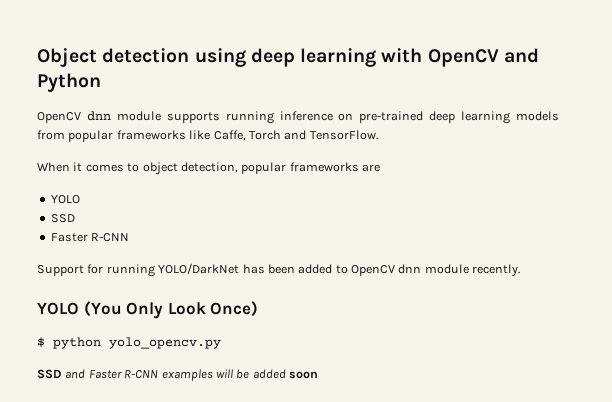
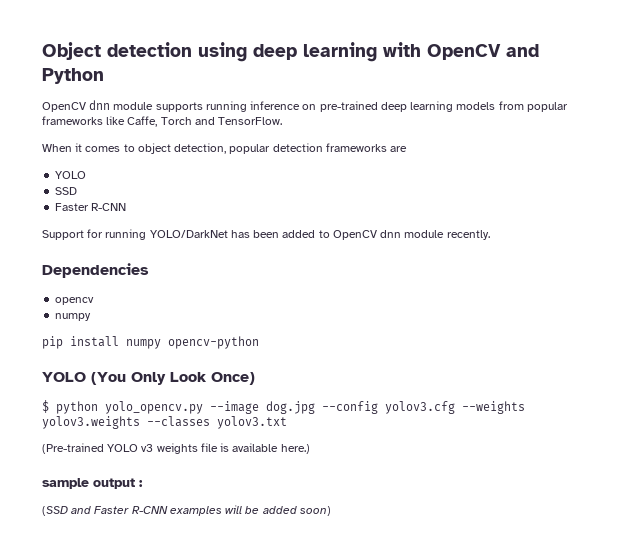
- When it comes to object detection, popular frameworks are
+ When it comes to object detection, popular detection frameworks are
+ Dependencies
+ opencv
+ numpy
+ pip install numpy opencv-python
- $ python yolo_opencv.py
- SSD and Faster R-CNN examples will be added soon
+ $ python yolo_opencv.py --image dog.jpg --config yolov3.cfg --weights yolov3.weights --classes yolov3.txt
+ (Pre-trained YOLO v3 weights file is available here.)
+ sample output :
+ (SSD and Faster R-CNN examples will be added soon)

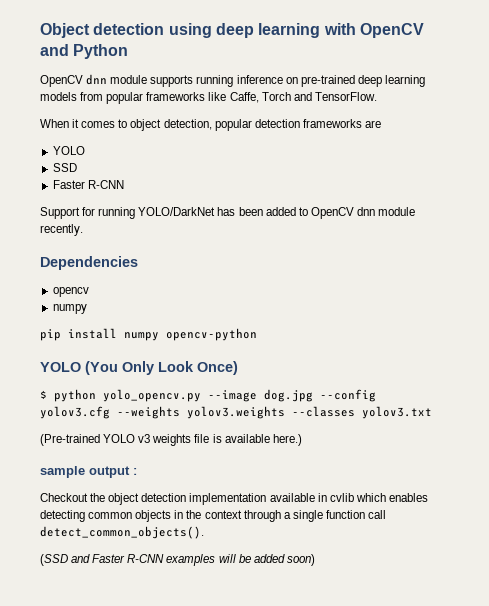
+ Checkout the object detection implementation available in cvlib which enables detecting common objects in the context through a single function call detect_common_objects().

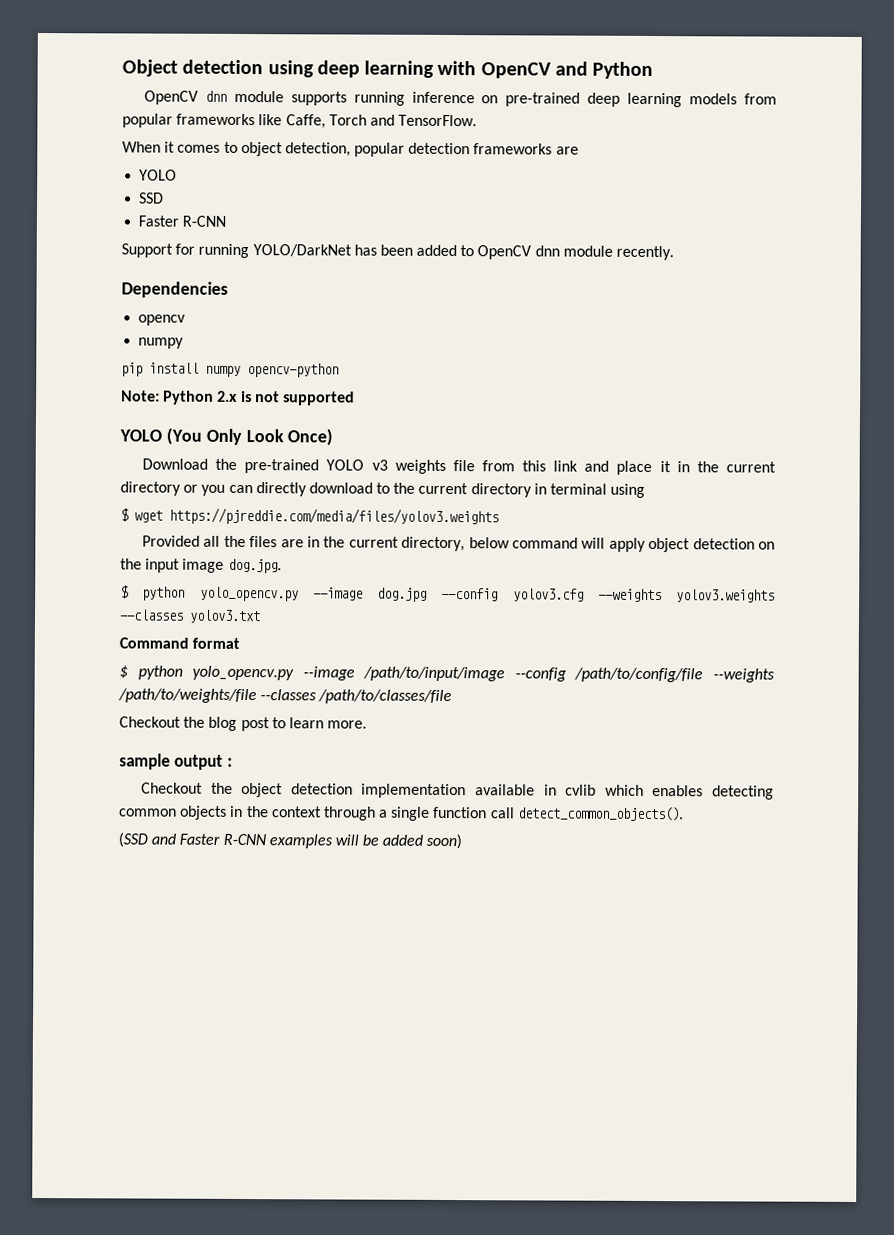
+ Note: Python 2.x is not supported
+ Download the pre-trained YOLO v3 weights file from this link and place it in the current directory or you can directly download to the current directory in terminal using
+ $ wget https://pjreddie.com/media/files/yolov3.weights
+ Provided all the files are in the current directory, below command will apply object detection on the input image dog.jpg.
- (Pre-trained YOLO v3 weights file is available here.)
+ Command format
+ $ python yolo_opencv.py --image /path/to/input/image --config /path/to/config/file --weights /path/to/weights/file --classes /path/to/classes/file
+ Checkout the blog post to learn more.

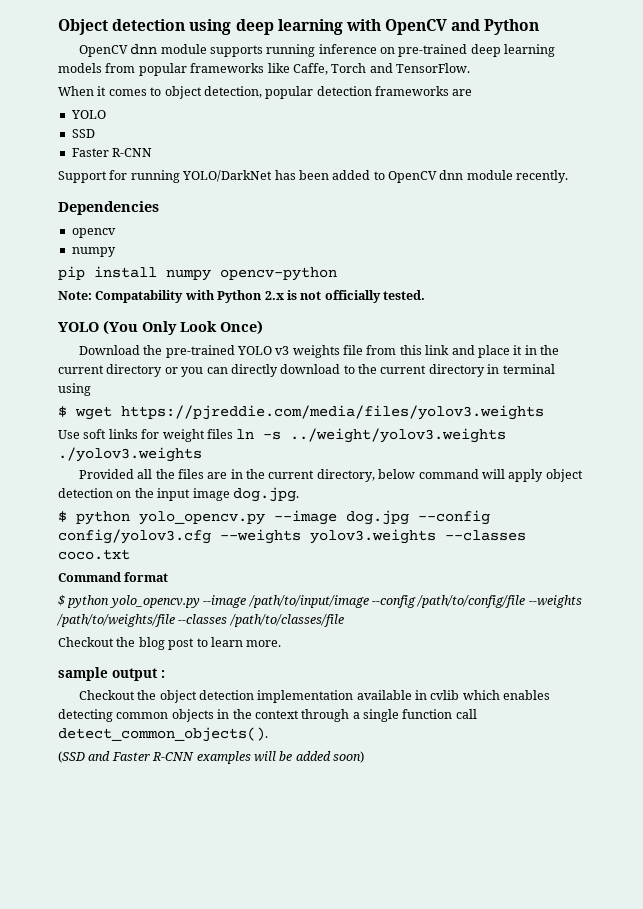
- Note: Python 2.x is not supported
+ Note: Compatability with Python 2.x is not officially tested.
+ Use soft links for weight files ln -s ../weight/yolov3.weights ./yolov3.weights
- $ python yolo_opencv.py --image dog.jpg --config yolov3.cfg --weights yolov3.weights --classes yolov3.txt
+ $ python yolo_opencv.py --image dog.jpg --config config/yolov3.cfg --weights yolov3.weights --classes coco.txt

